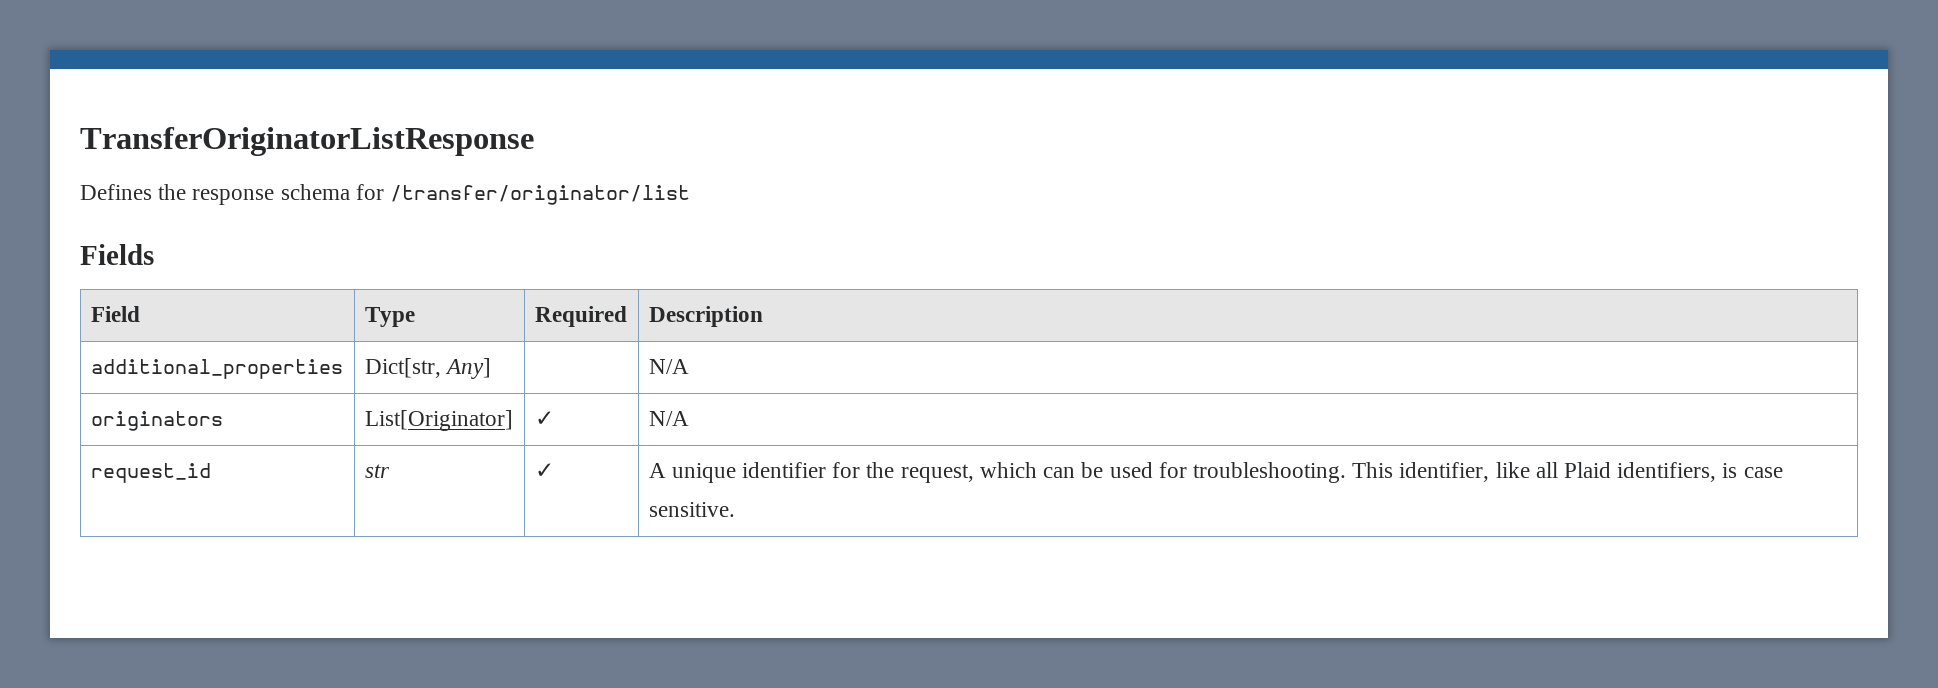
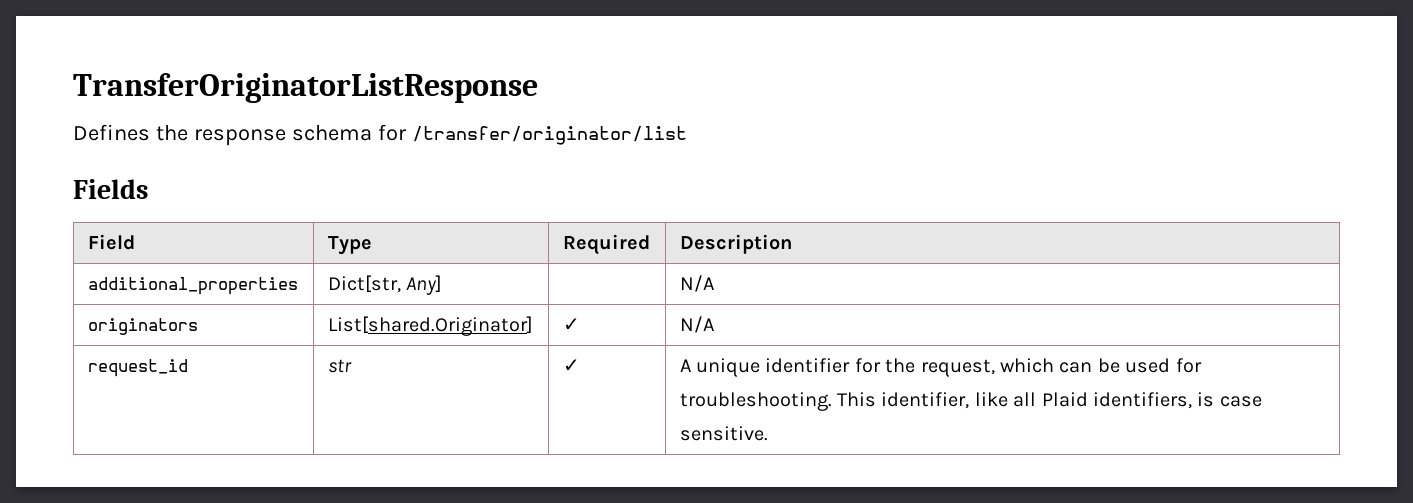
- originators | List[Originator] | ✓ | N/A
+ originators | List[shared.Originator] | ✓ | N/A

